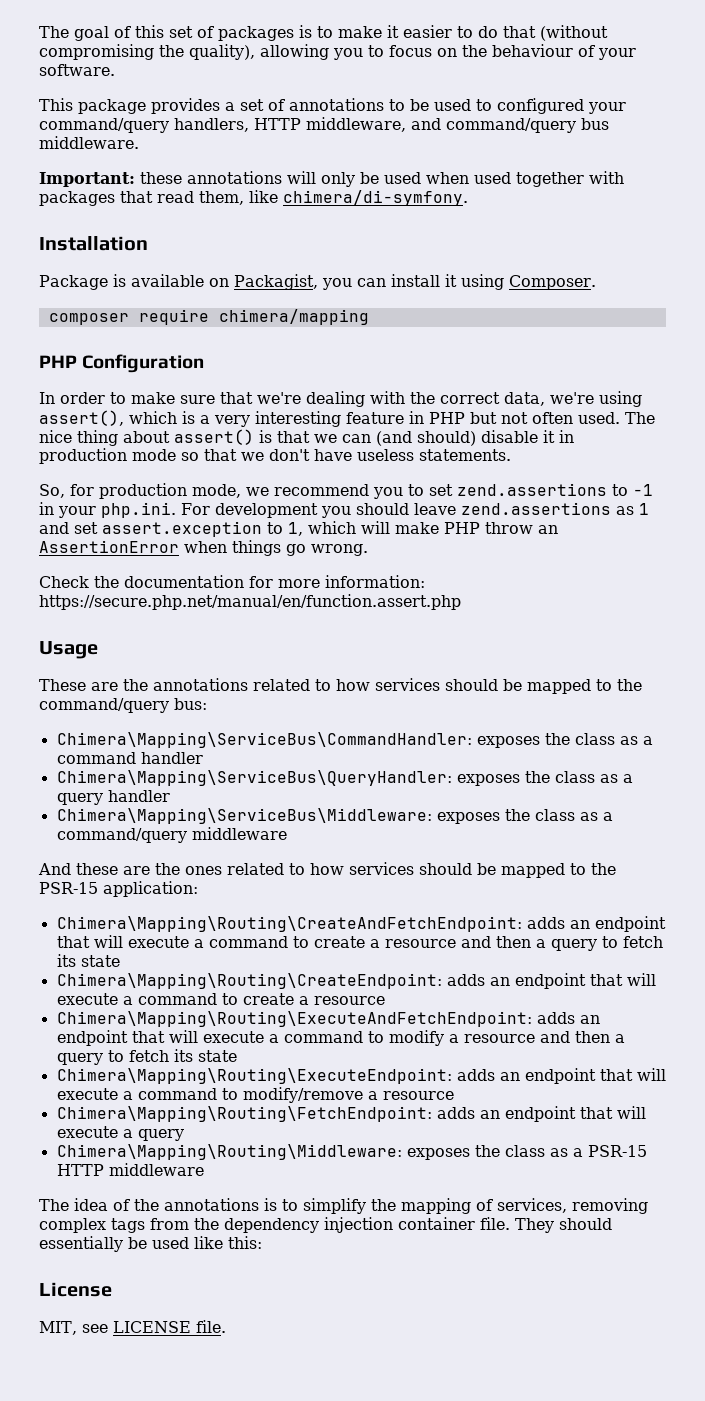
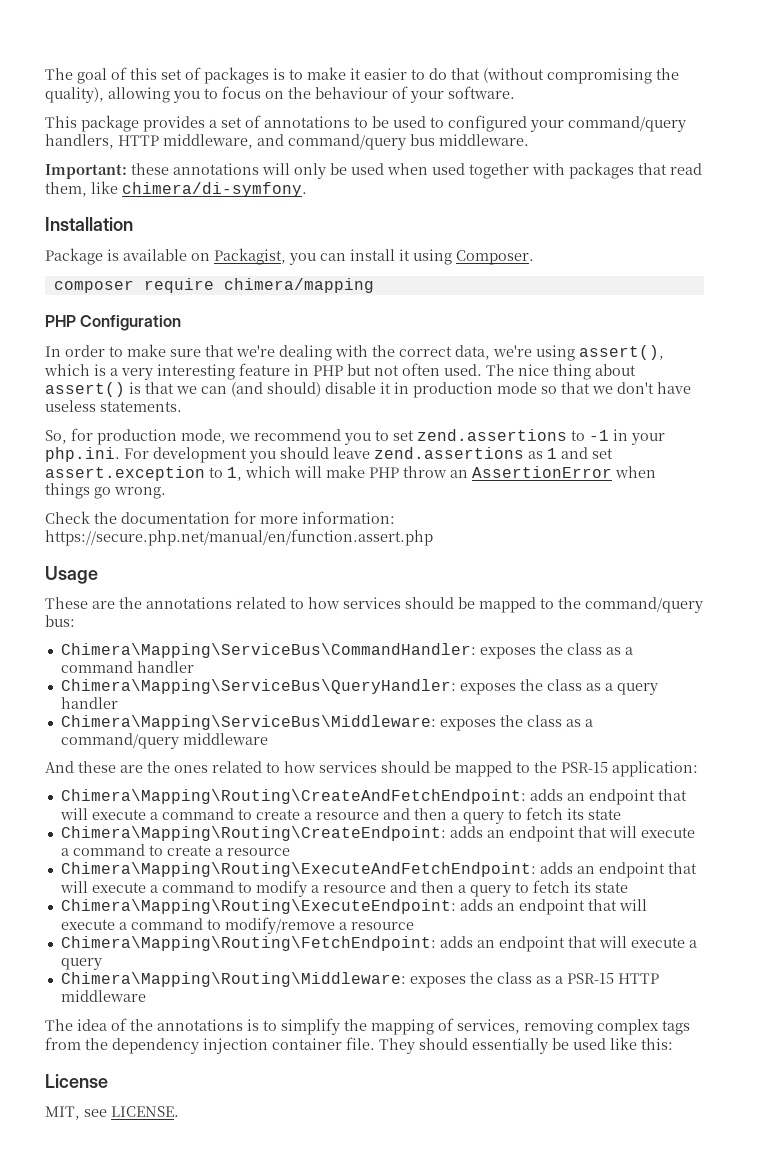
- MIT, see LICENSE file.
+ MIT, see LICENSE.

